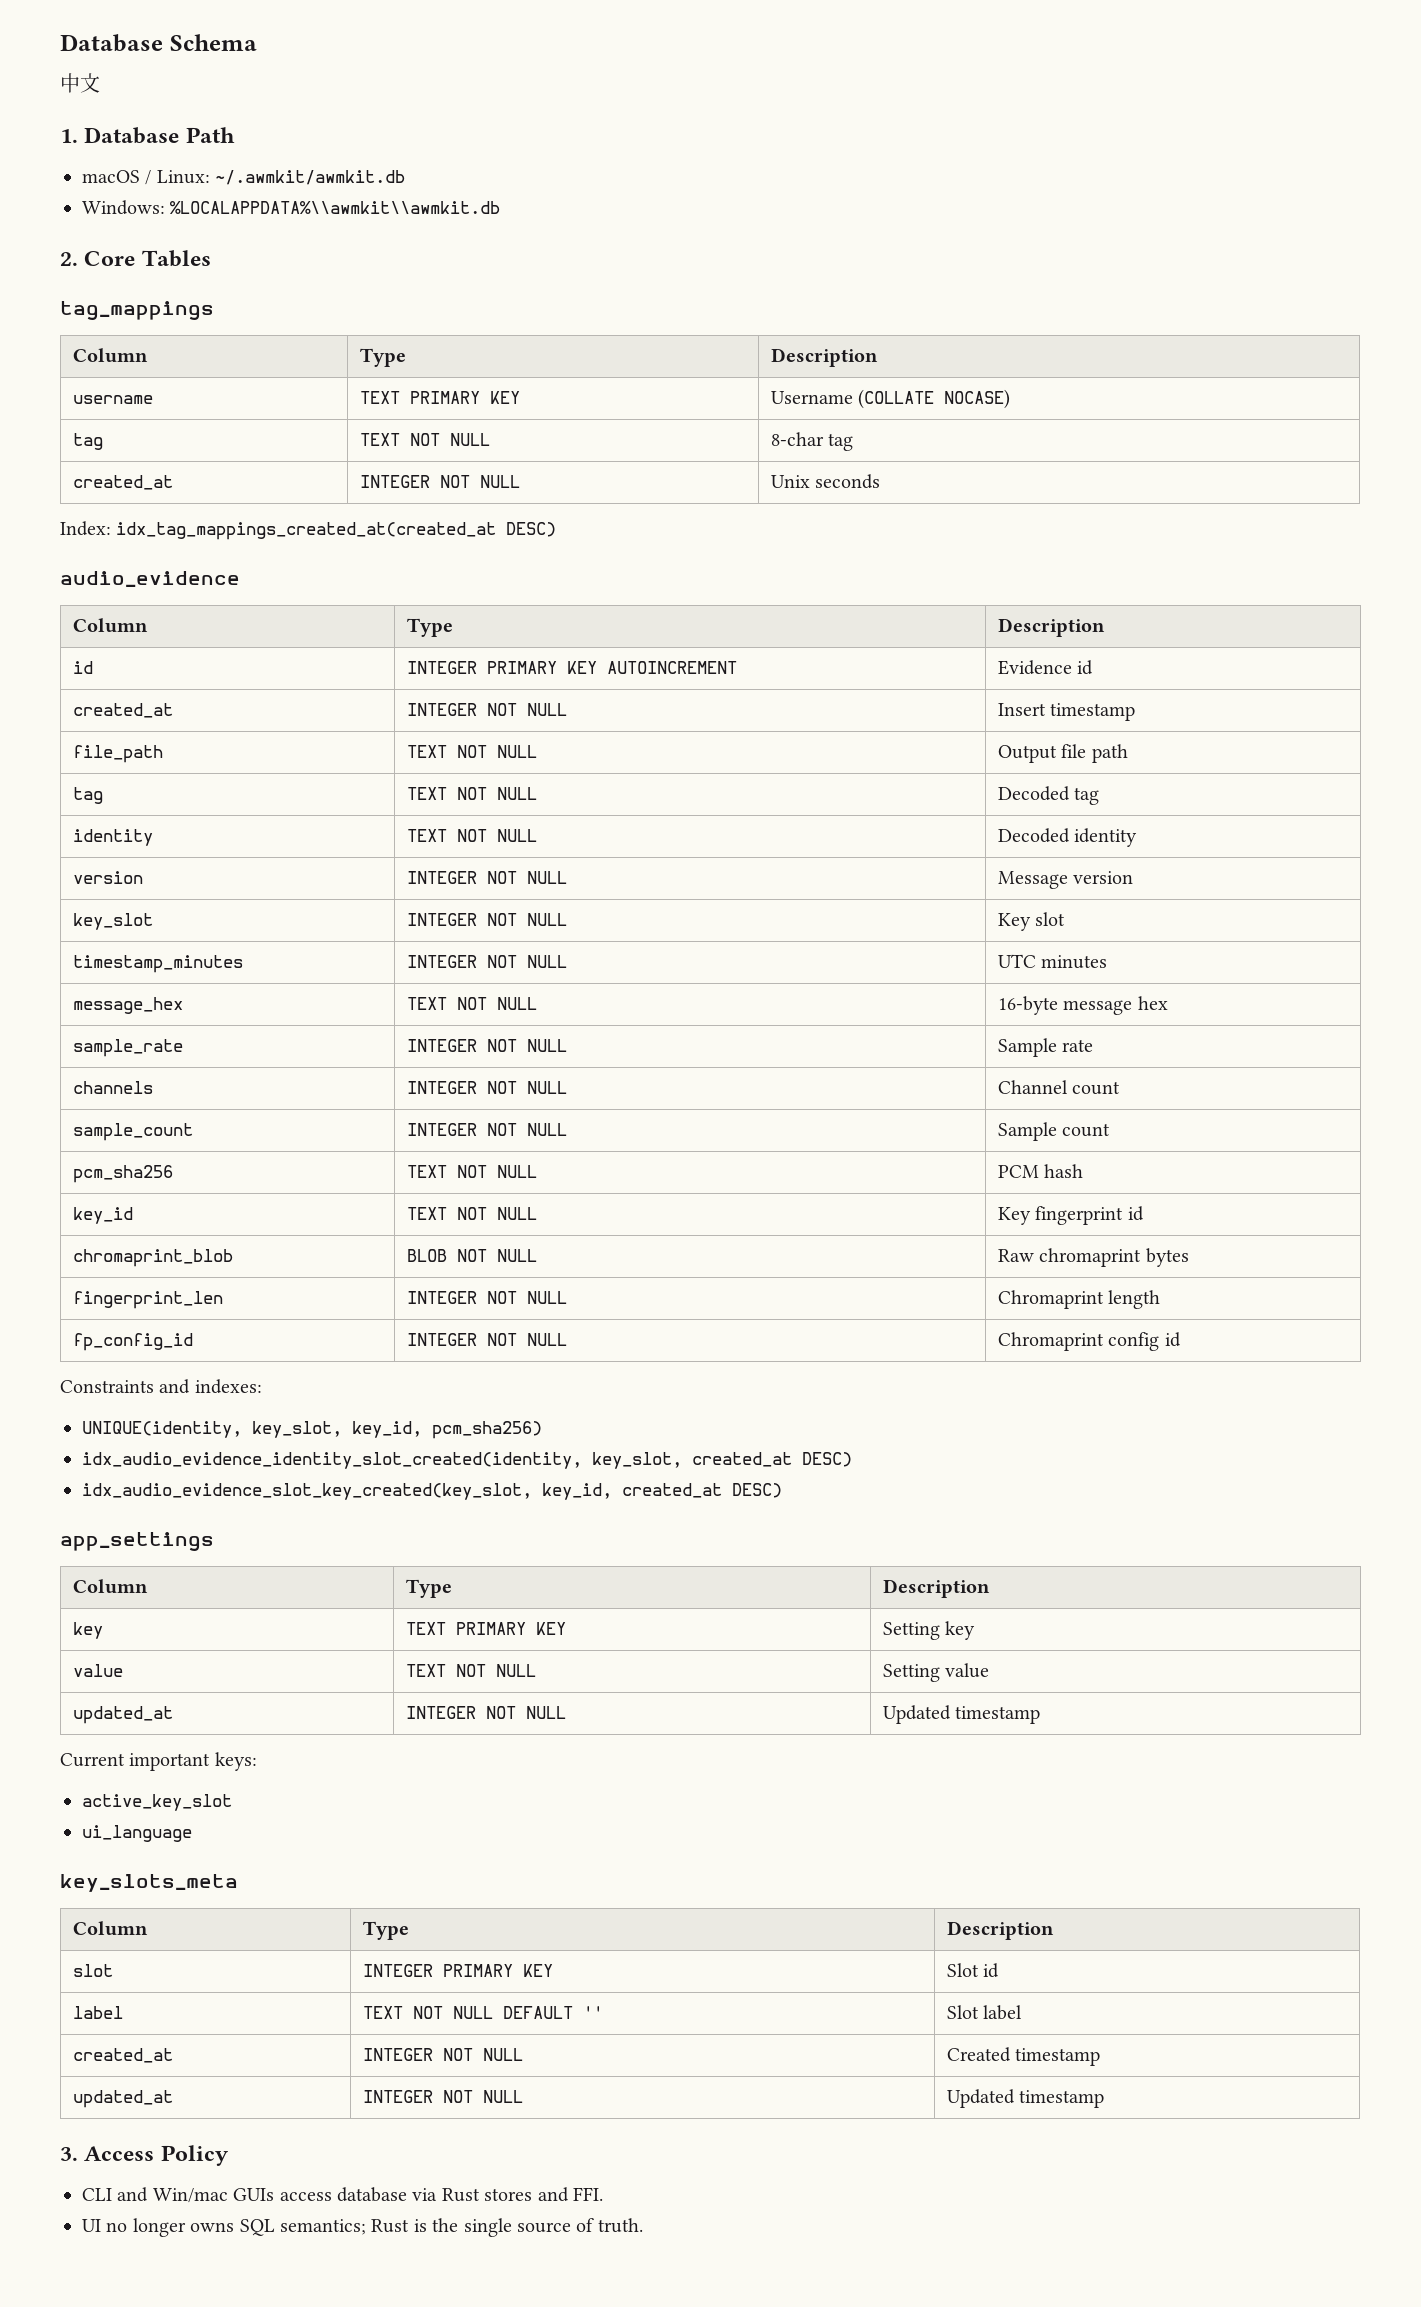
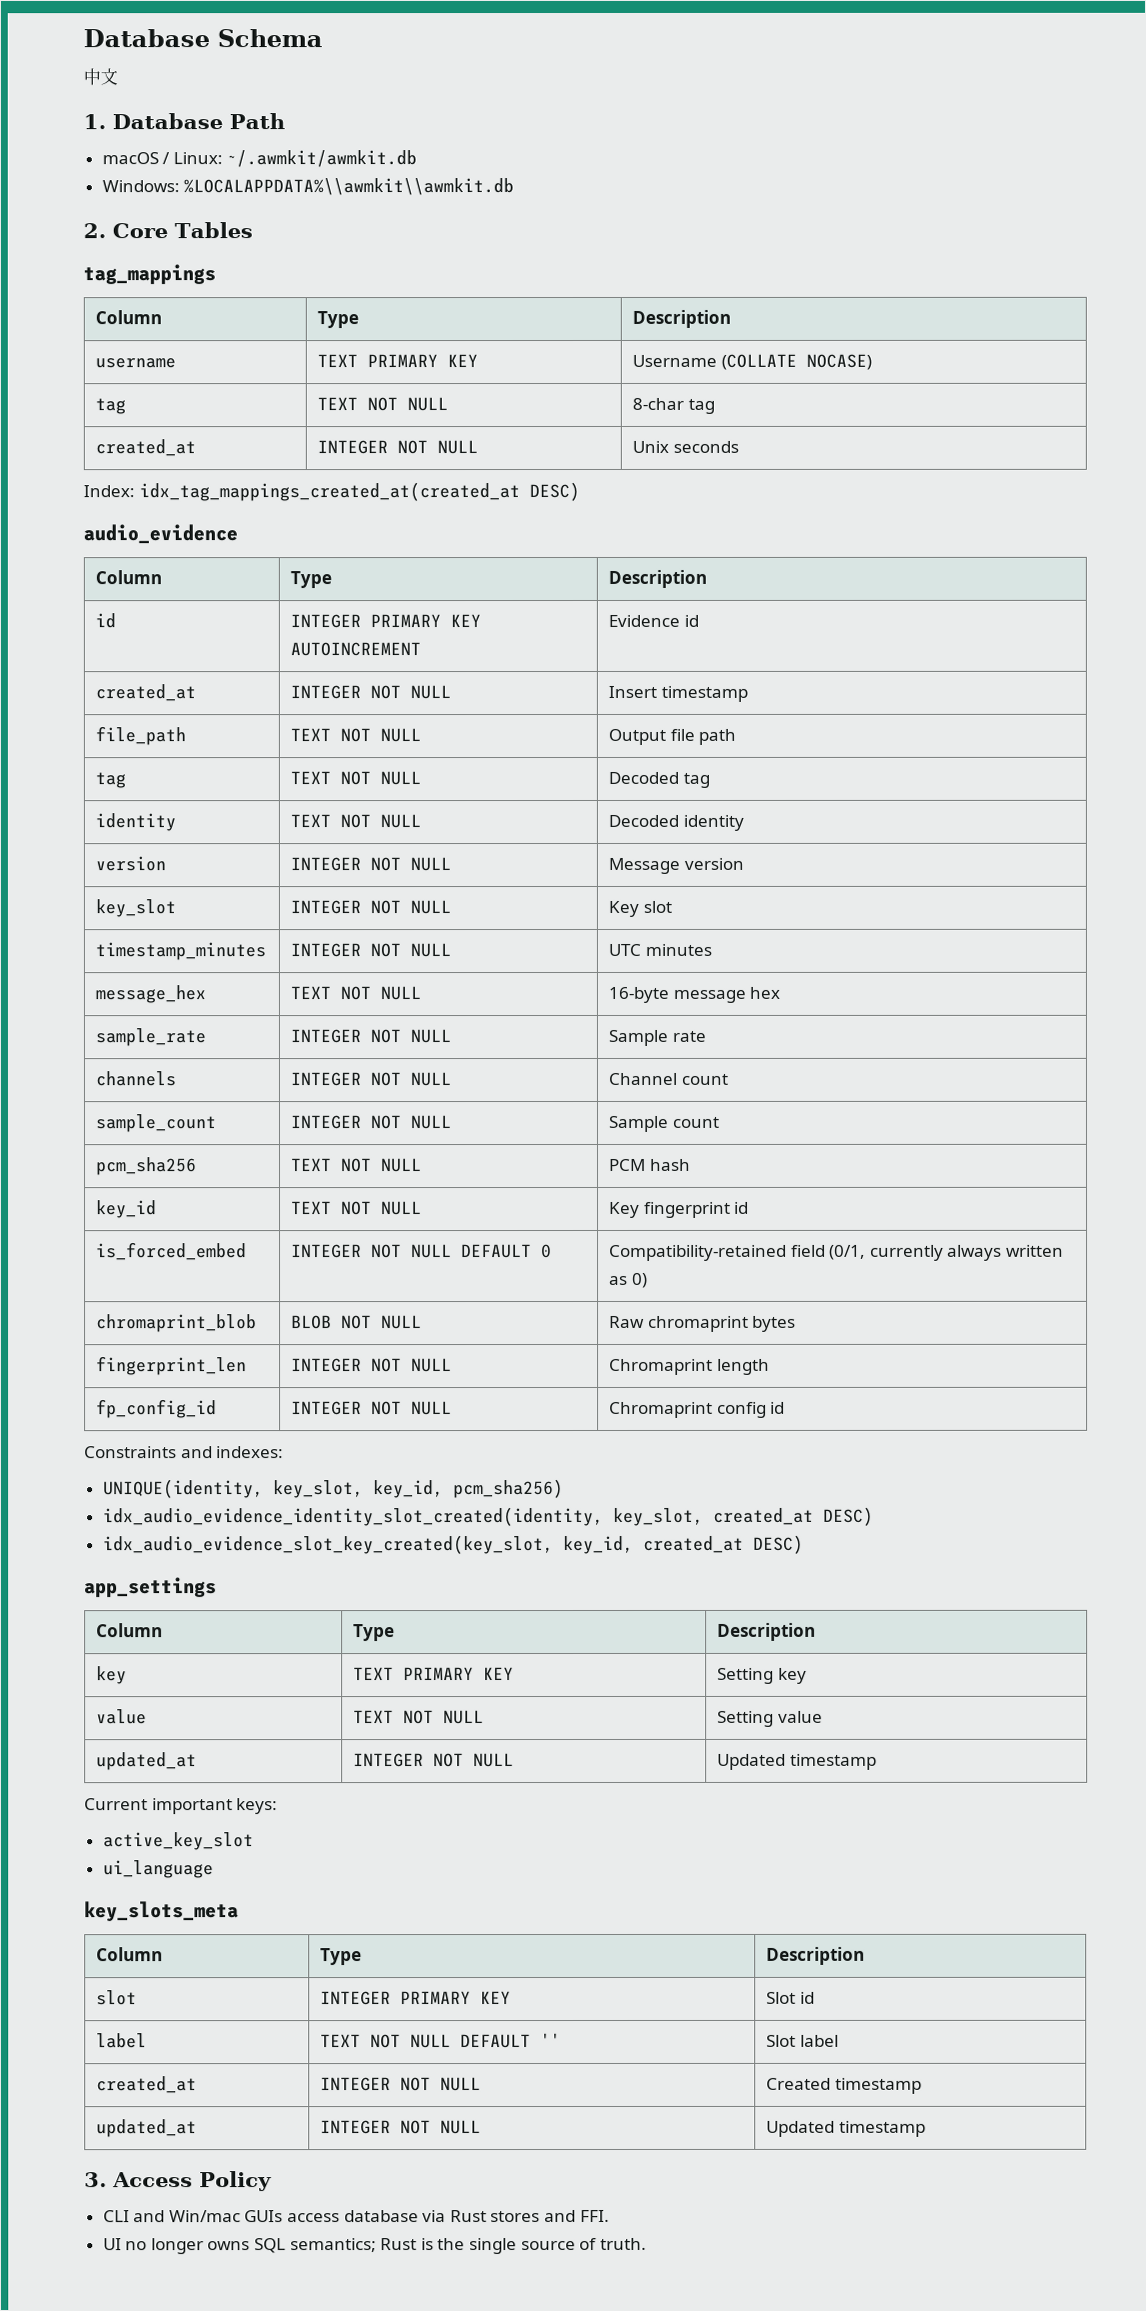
+ is_forced_embed | INTEGER NOT NULL DEFAULT 0 | Compatibility-retained field (0/1, currently always written as 0)

